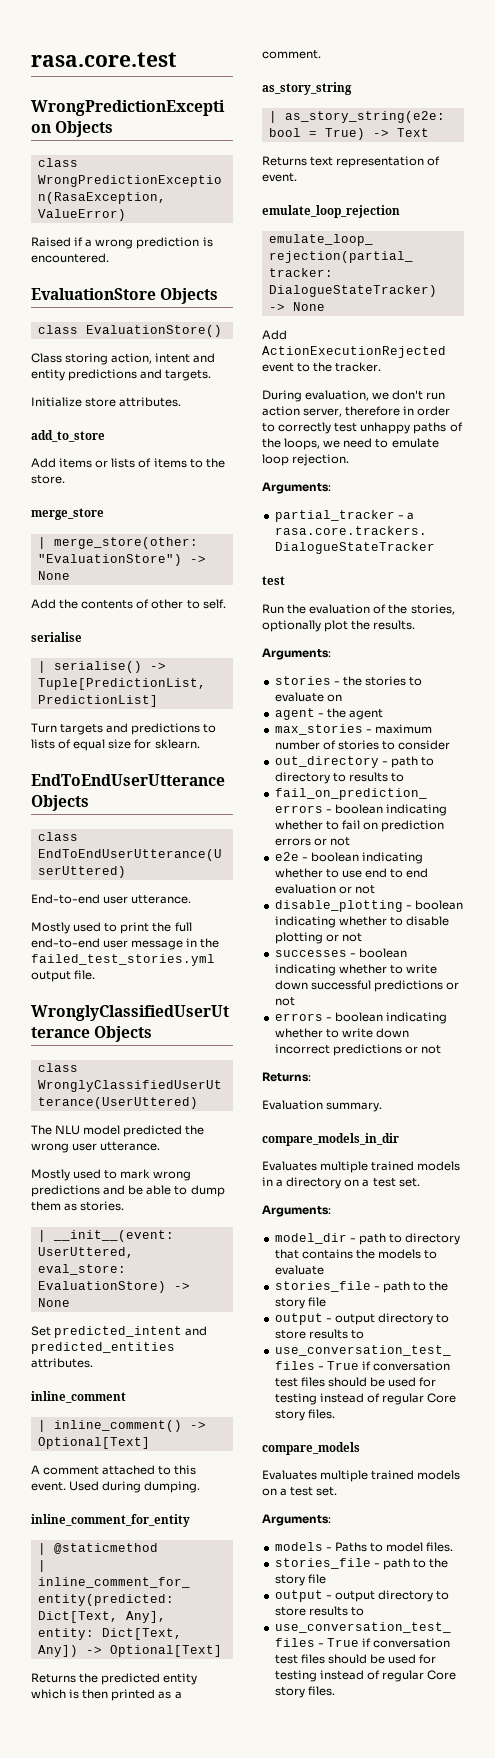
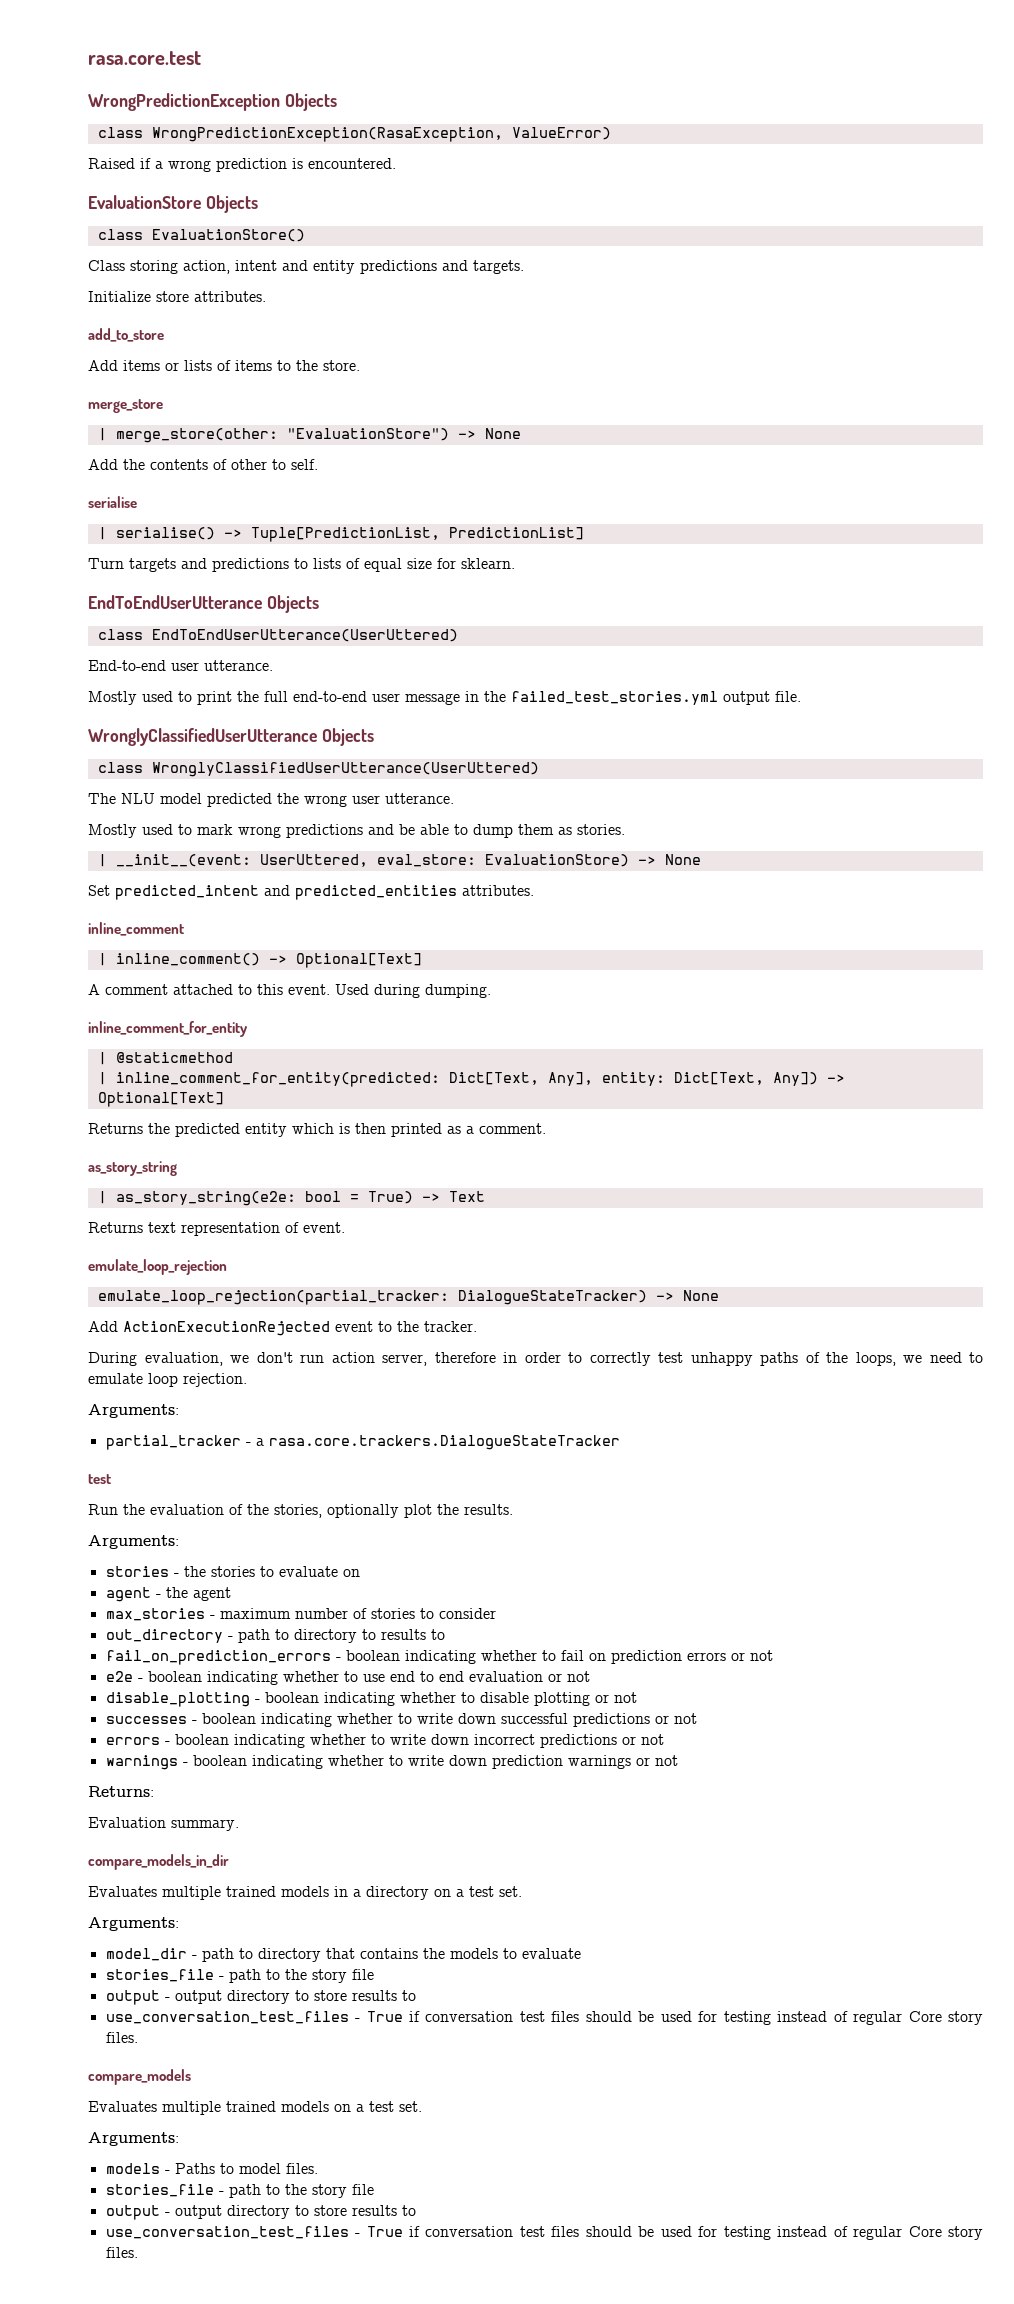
+ warnings - boolean indicating whether to write down prediction warnings or not

